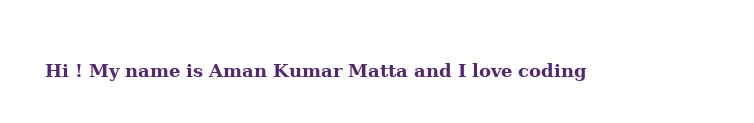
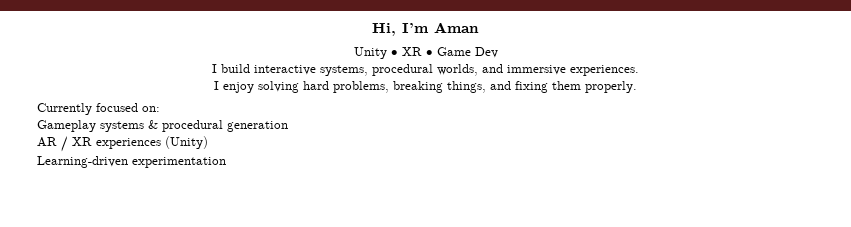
- Hi ! My name is Aman Kumar Matta and I love coding
+ Hi, I’m Aman
+ Unity • XR • Game Dev
+ I build interactive systems, procedural worlds, and immersive experiences.
+ I enjoy solving hard problems, breaking things, and fixing them properly.
+ Currently focused on:
+ Gameplay systems & procedural generation
+ AR / XR experiences (Unity)
+ Learning-driven experimentation

